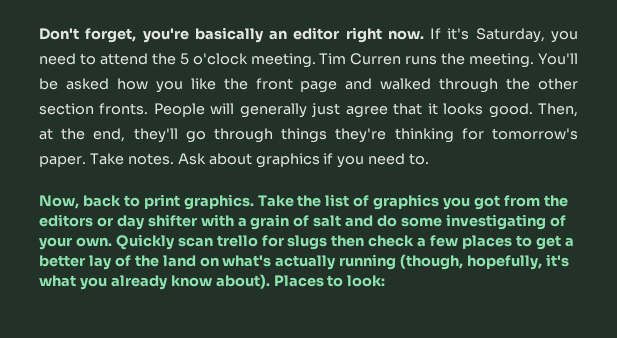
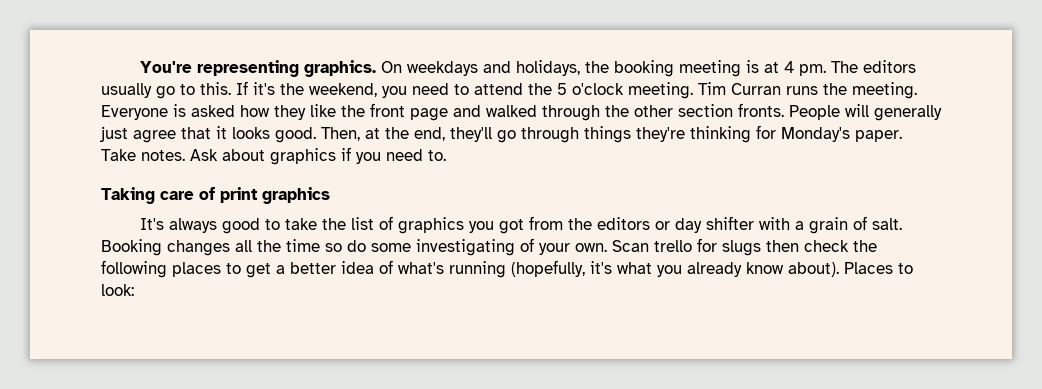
- Don't forget, you're basically an editor right now. If it's Saturday, you need to attend the 5 o'clock meeting.
+ You're representing graphics. On weekdays and holidays, the booking meeting is at 4 pm. The editors usually go to this. If it's the weekend, you need to attend the 5 o'clock meeting.
- Tim Curren runs the meeting.
+ Tim Curran runs the meeting.
- You'll be asked how you like the front page and walked through the other section fronts.
+ Everyone is asked how they like the front page and walked through the other section fronts.
- Then, at the end, they'll go through things they're thinking for tomorrow's paper.
+ Then, at the end, they'll go through things they're thinking for Monday's paper.
- Now, back to print graphics. Take the list of graphics you got from the editors or day shifter with a grain of salt and do some investigating of your own.
+ Taking care of print graphics
+ It's always good to take the list of graphics you got from the editors or day shifter with a grain of salt. Booking changes all the time so do some investigating of your own.
- Quickly scan trello for slugs then check a few places to get a better lay of the land on what's actually running (though, hopefully, it's what you already know about).
+ Scan trello for slugs then check the following places to get a better idea of what's running (hopefully, it's what you already know about).

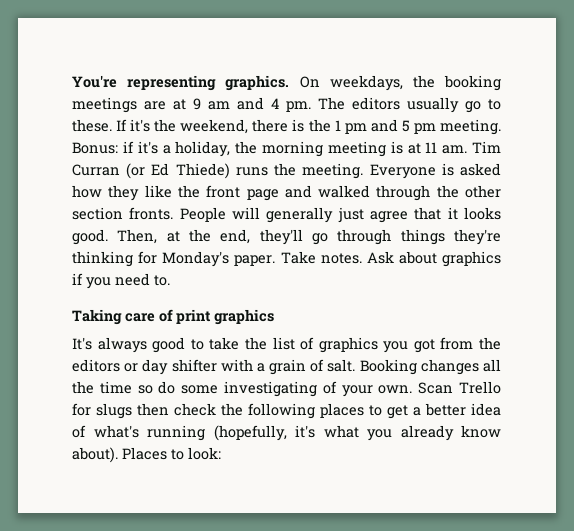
- On weekdays and holidays, the booking meeting is at 4 pm.
+ On weekdays, the booking meetings are at 9 am and 4 pm.
- The editors usually go to this.
+ The editors usually go to these.
- If it's the weekend, you need to attend the 5 o'clock meeting. Tim Curran runs the meeting.
+ If it's the weekend, there is the 1 pm and 5 pm meeting. Bonus: if it's a holiday, the morning meeting is at 11 am. Tim Curran (or Ed Thiede) runs the meeting.
- Scan trello for slugs then check the following places to get a better idea of what's running (hopefully, it's what you already know about).
+ Scan Trello for slugs then check the following places to get a better idea of what's running (hopefully, it's what you already know about).

